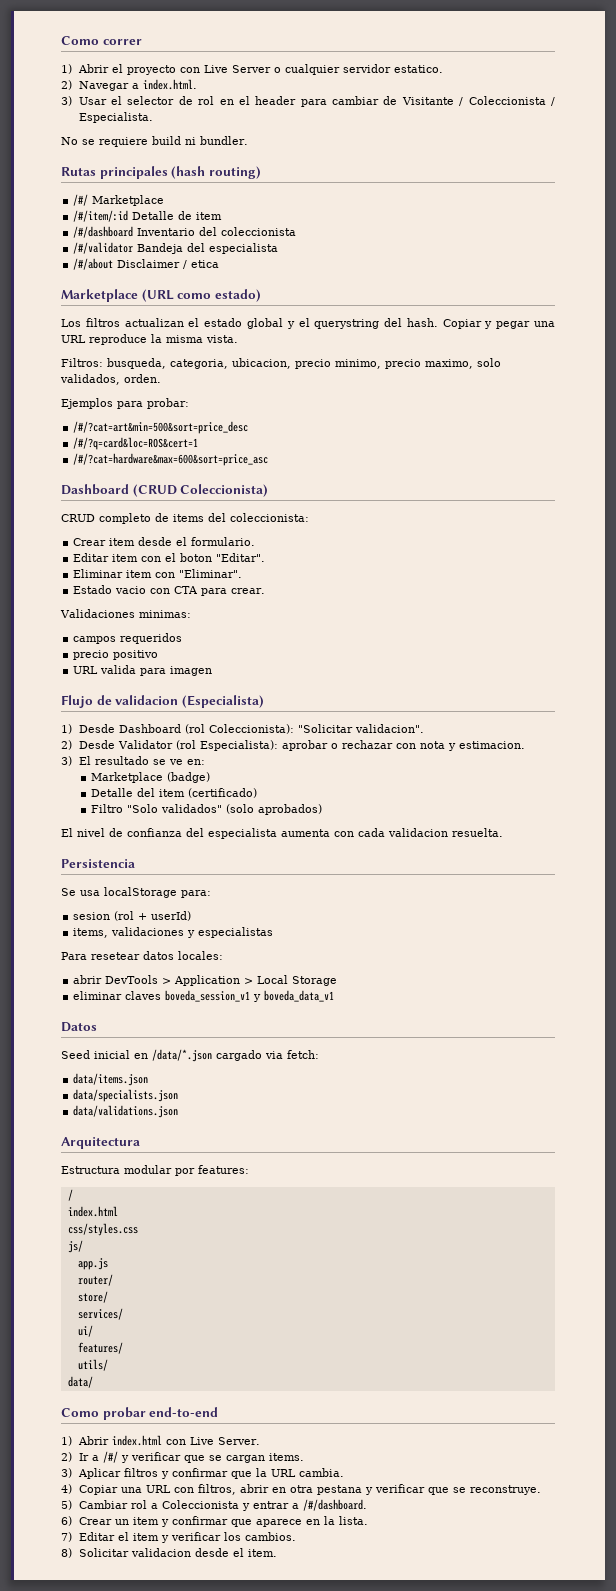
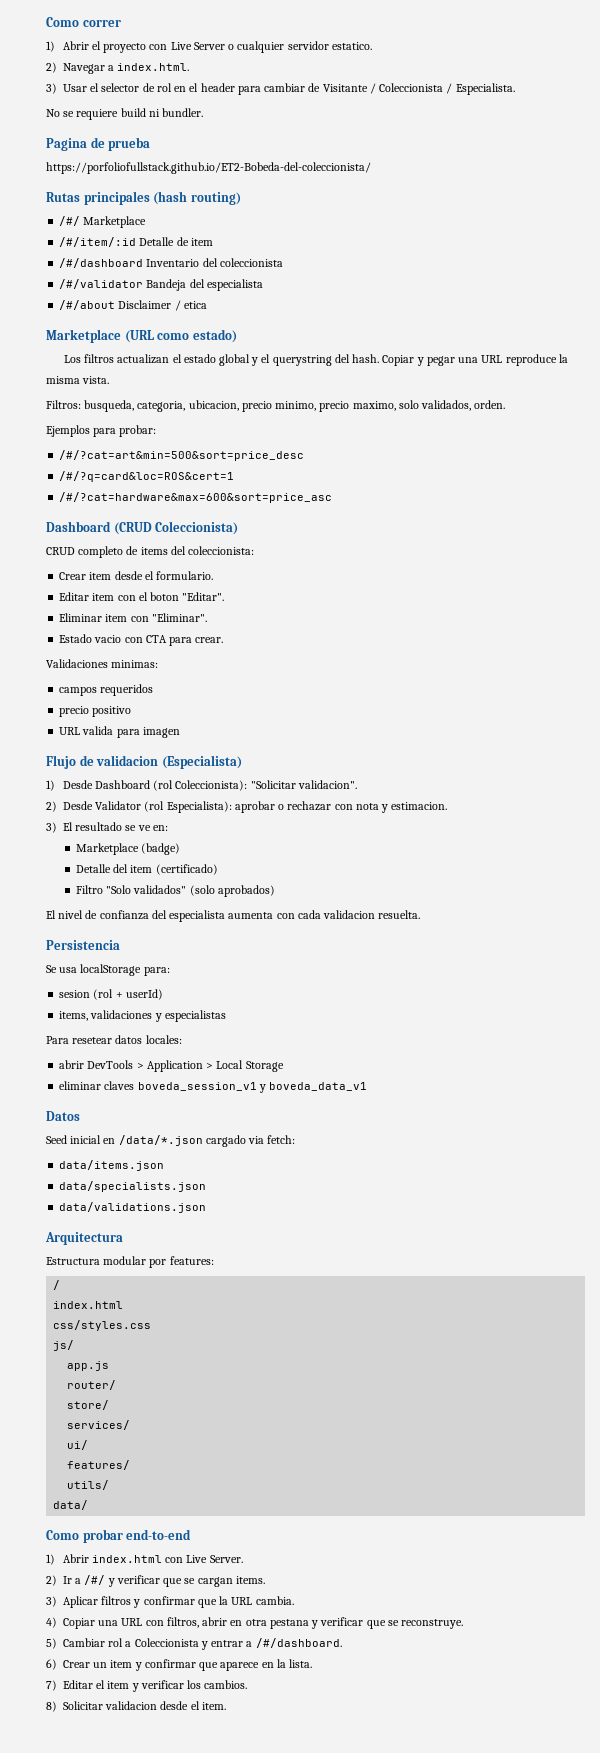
+ Pagina de prueba
+ https://porfoliofullstack.github.io/ET2-Bobeda-del-coleccionista/

